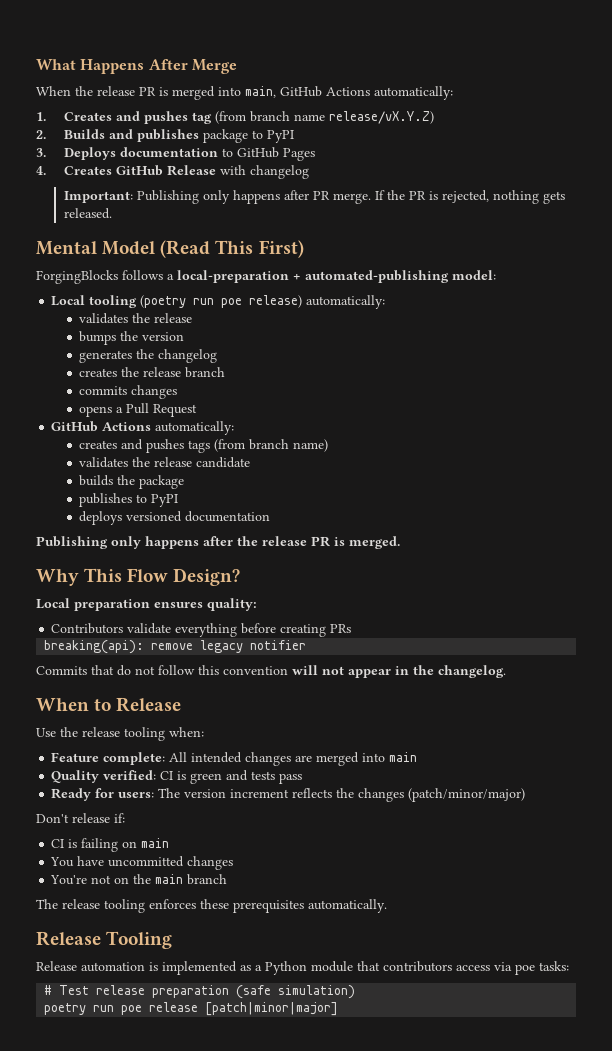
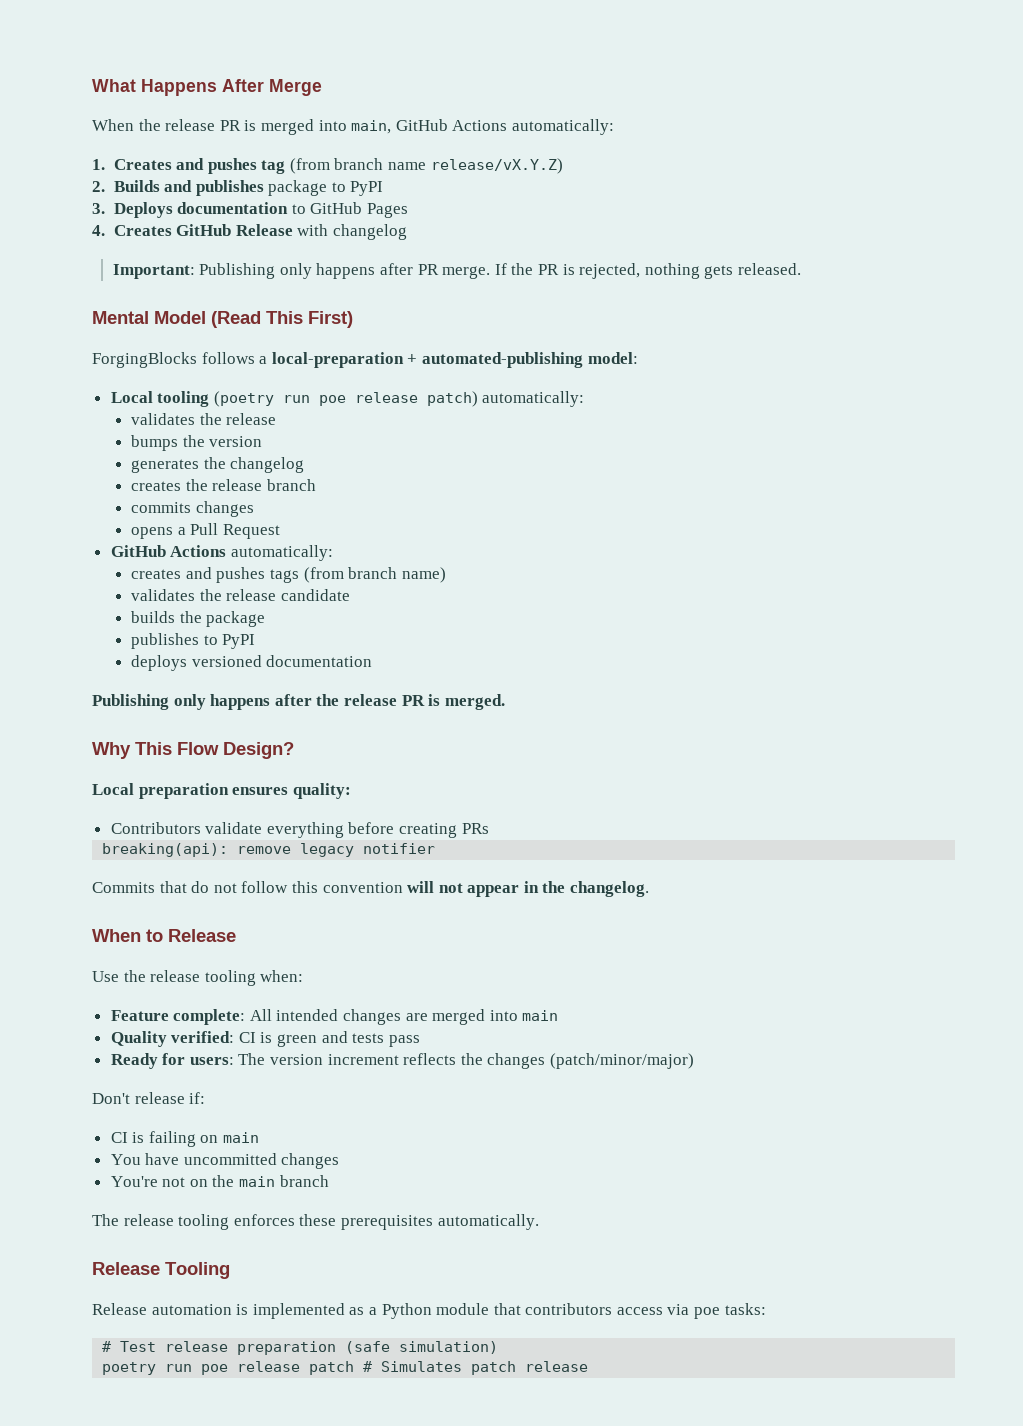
- Local tooling (poetry run poe release) automatically:
+ Local tooling (poetry run poe release patch) automatically:
- poetry run poe release [patch|minor|major]
+ poetry run poe release patch # Simulates patch release

